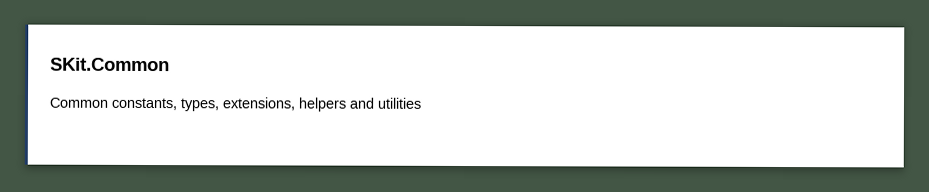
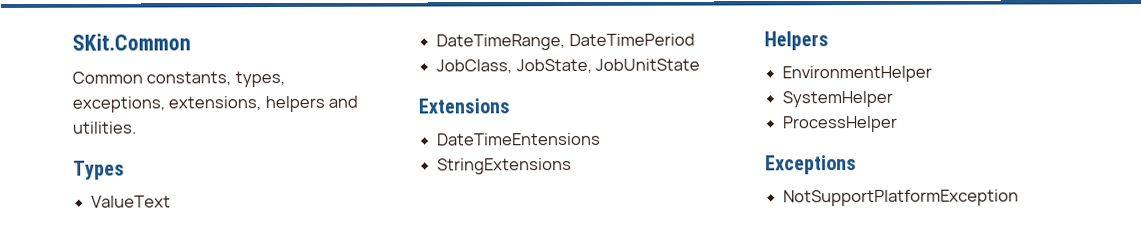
- Сommon constants, types, extensions, helpers and utilities
+ Сommon constants, types, exceptions, extensions, helpers and utilities.
+ Types
+ ValueText
+ DateTimeRange, DateTimePeriod
+ JobClass, JobState, JobUnitState
+ Extensions
+ DateTimeEntensions
+ StringExtensions
+ Helpers
+ EnvironmentHelper
+ SystemHelper
+ ProcessHelper
+ Exceptions
+ NotSupportPlatformException

